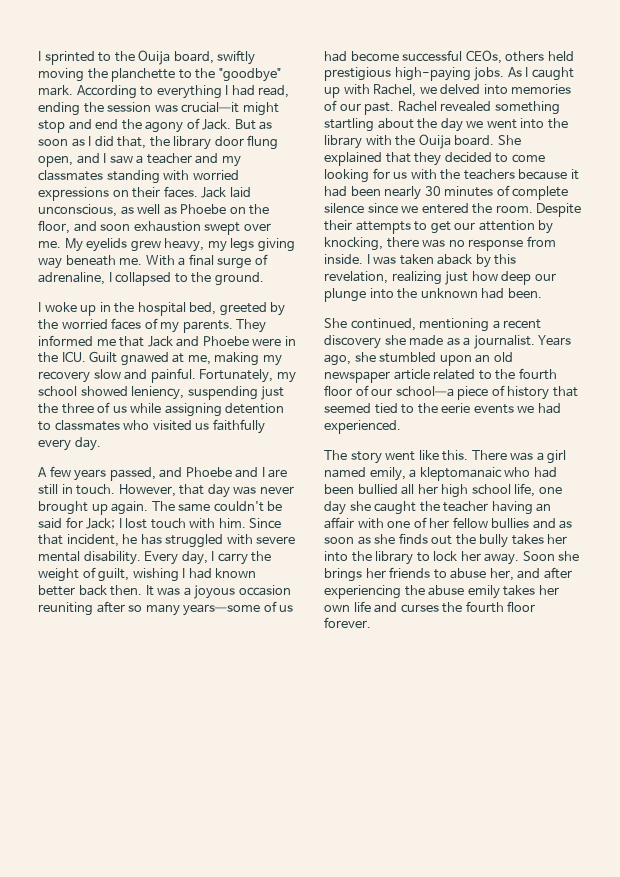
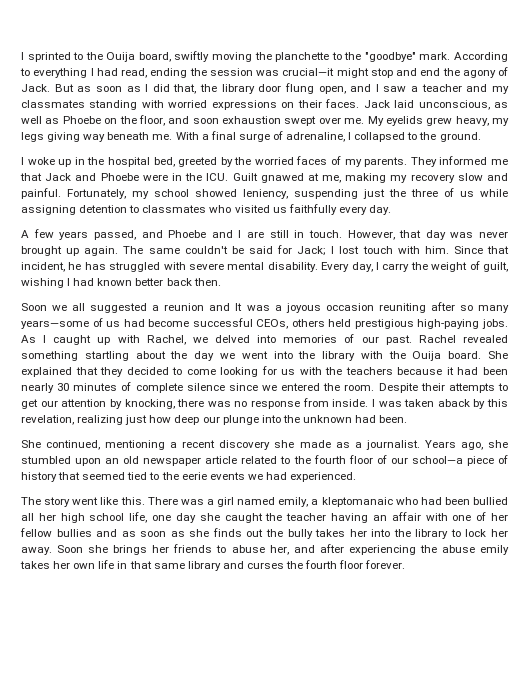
- Every day, I carry the weight of guilt, wishing I had known better back then. It was a joyous occasion reuniting after so many years—some of us had become successful CEOs, others held prestigious high-paying jobs.
+ Every day, I carry the weight of guilt, wishing I had known better back then.
+ Soon we all suggested a reunion and It was a joyous occasion reuniting after so many years—some of us had become successful CEOs, others held prestigious high-paying jobs.
- Soon she brings her friends to abuse her, and after experiencing the abuse emily takes her own life and curses the fourth floor forever.
+ Soon she brings her friends to abuse her, and after experiencing the abuse emily takes her own life in that same library and curses the fourth floor forever.

